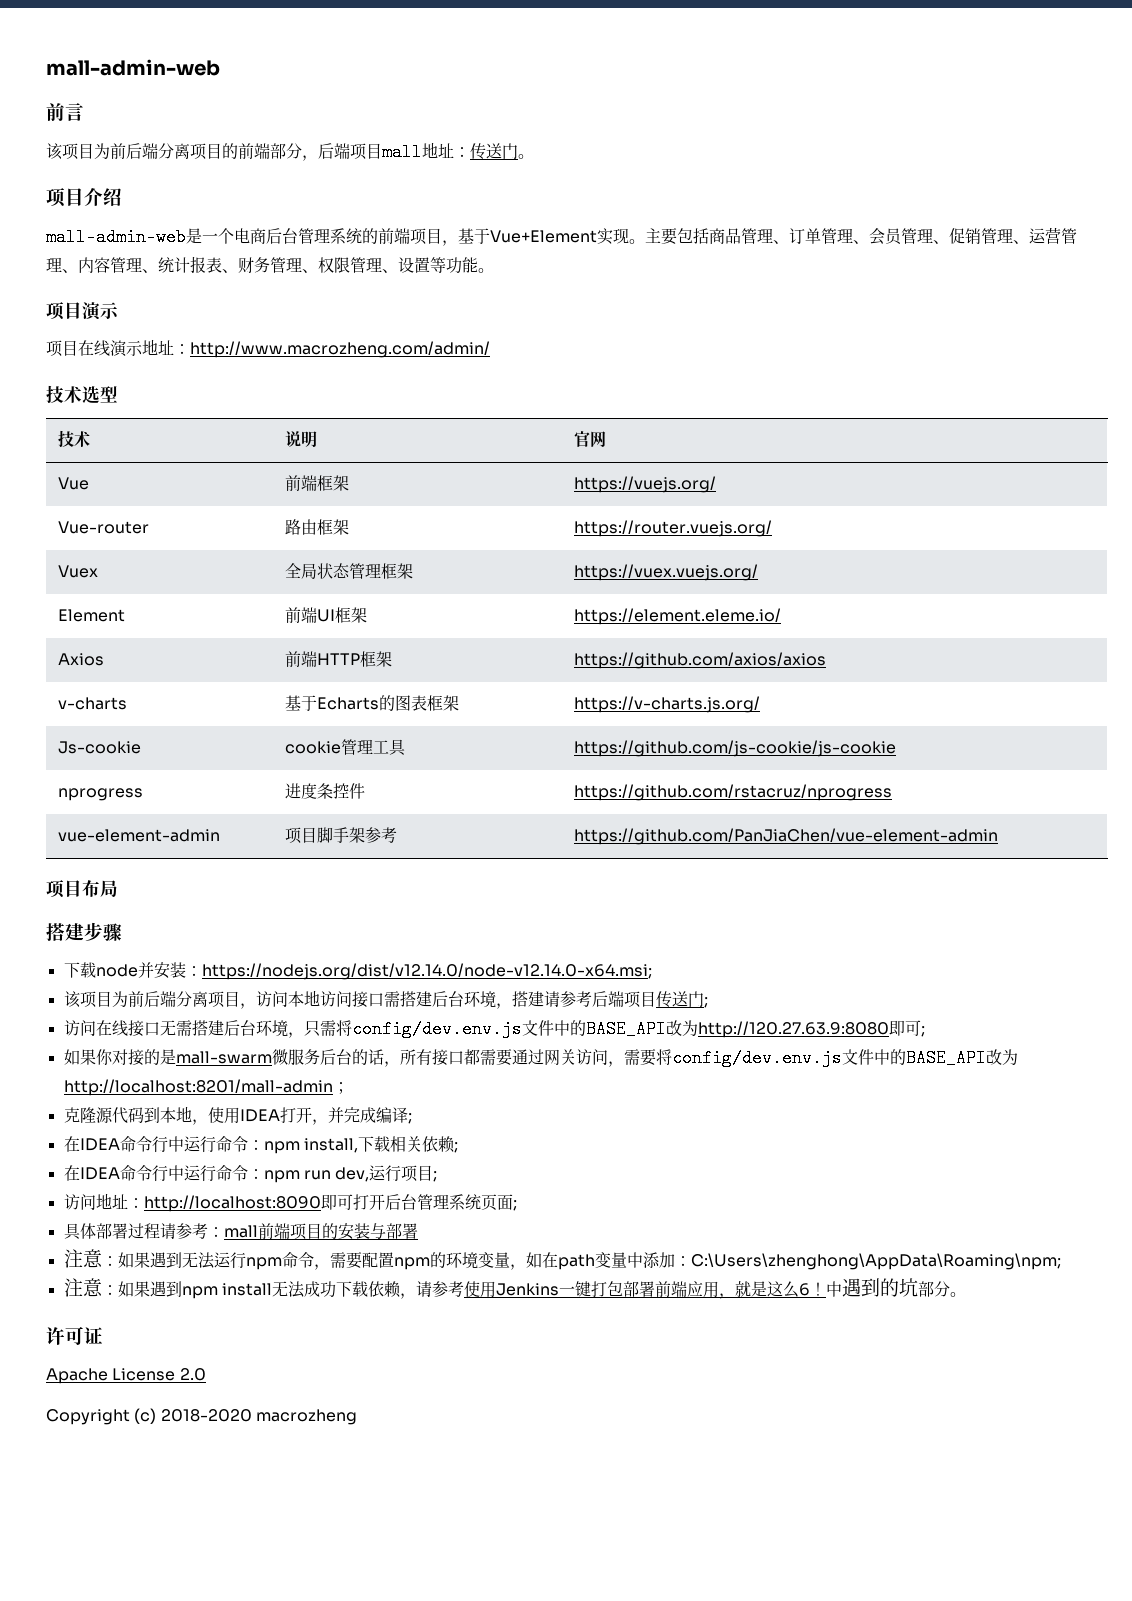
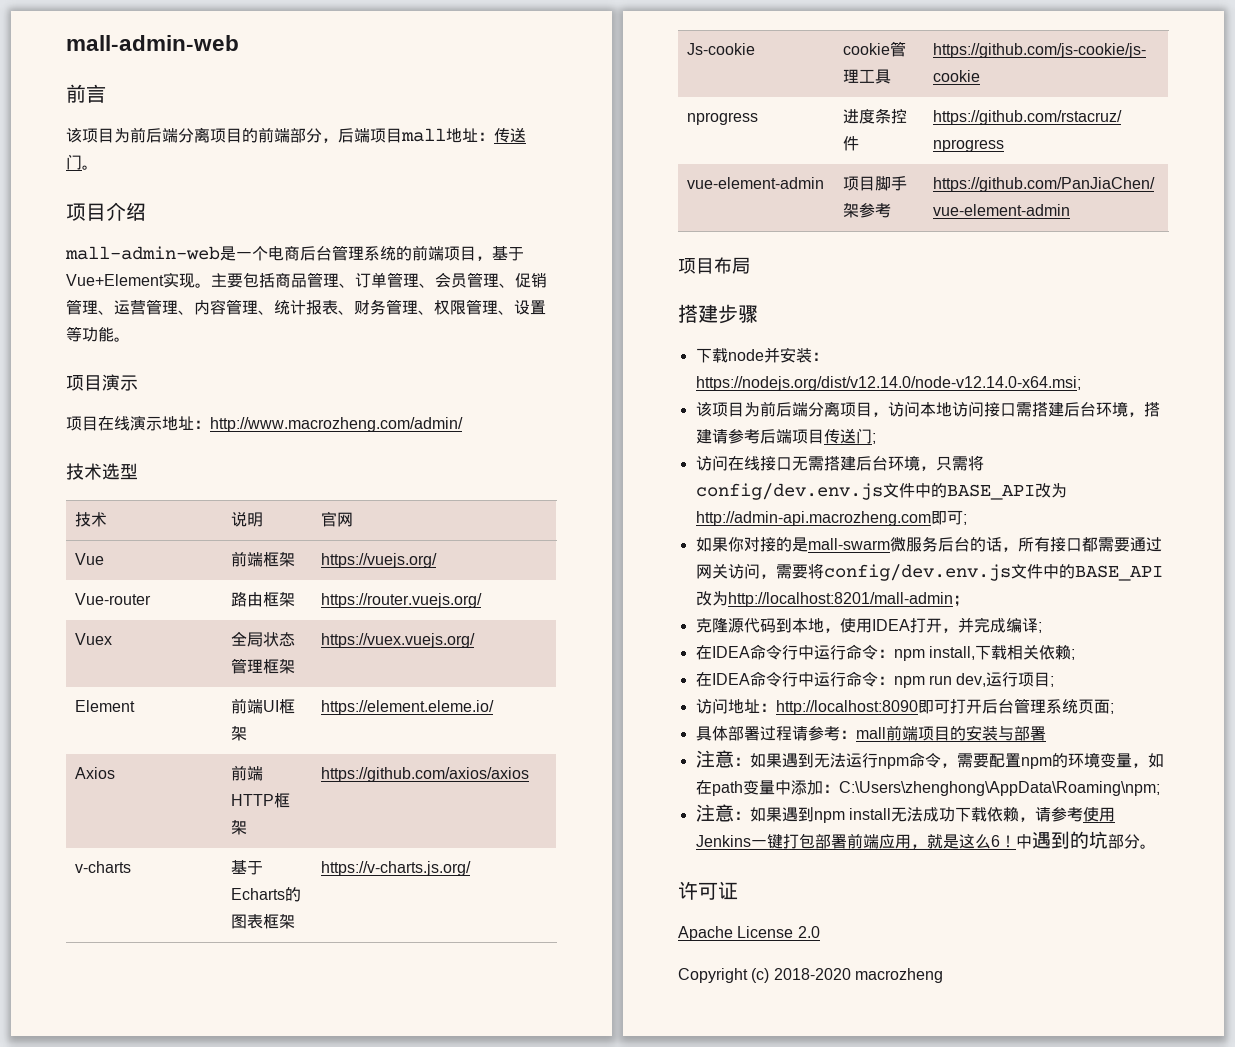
- 访问在线接口无需搭建后台环境，只需将config/dev.env.js文件中的BASE_API改为http://120.27.63.9:8080即可;
+ 访问在线接口无需搭建后台环境，只需将config/dev.env.js文件中的BASE_API改为http://admin-api.macrozheng.com即可;

